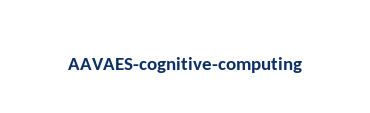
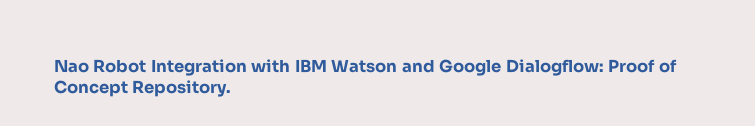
- AAVAES-cognitive-computing
+ Nao Robot Integration with IBM Watson and Google Dialogflow: Proof of Concept Repository.

